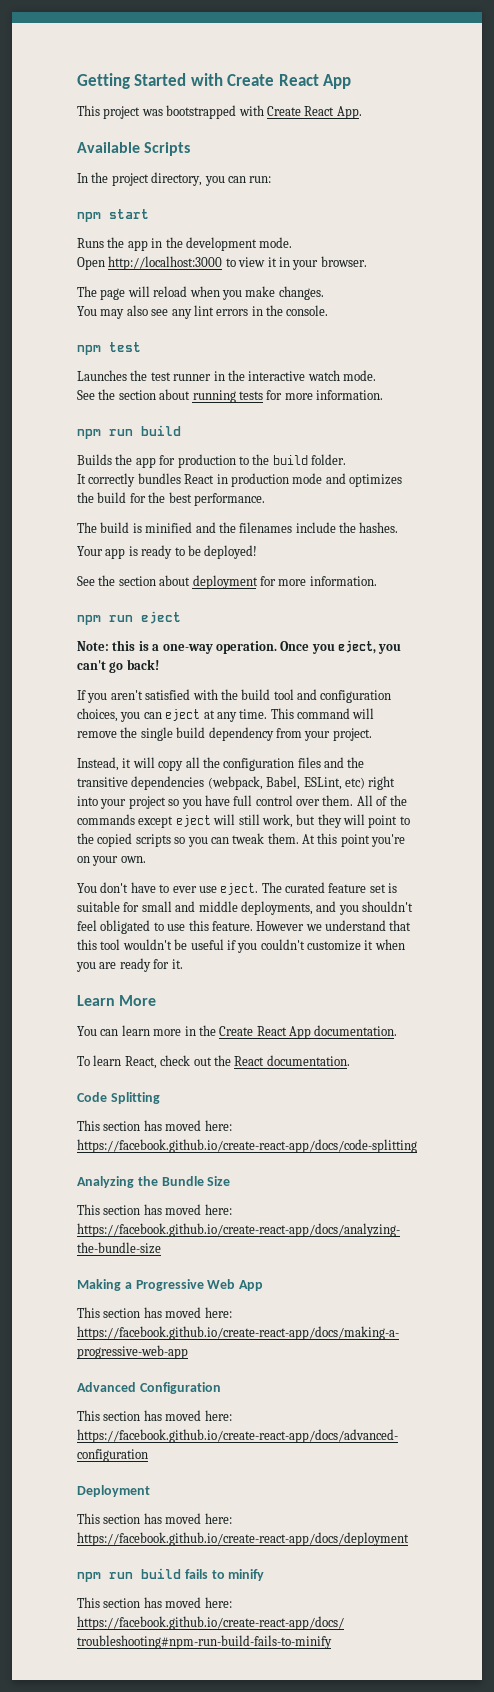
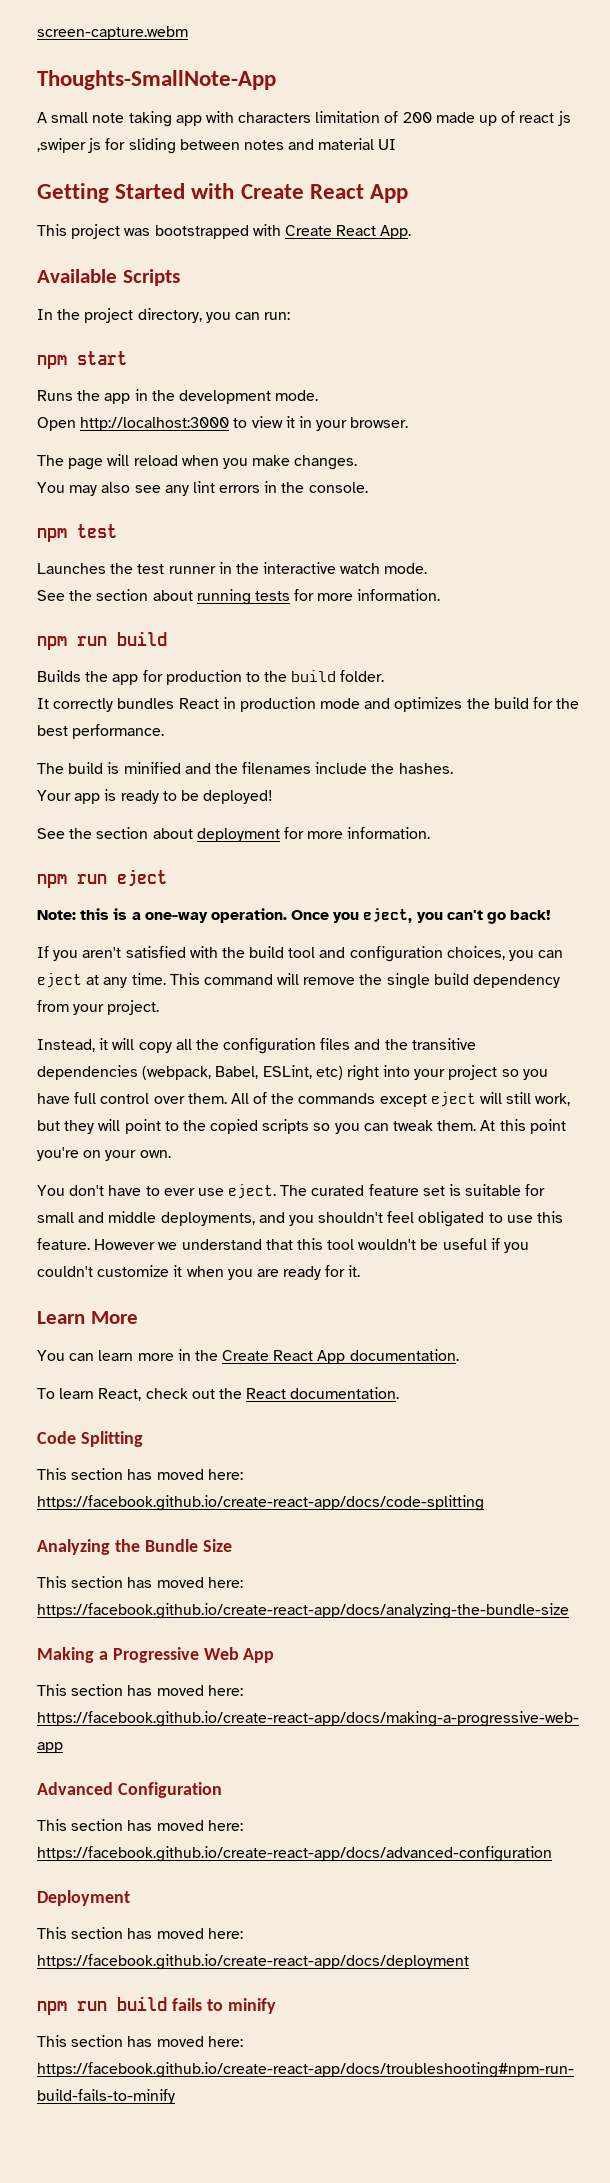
+ screen-capture.webm
+ Thoughts-SmallNote-App
+ A small note taking app with characters limitation of 200 made up of react js ,swiper js for sliding between notes and material UI

